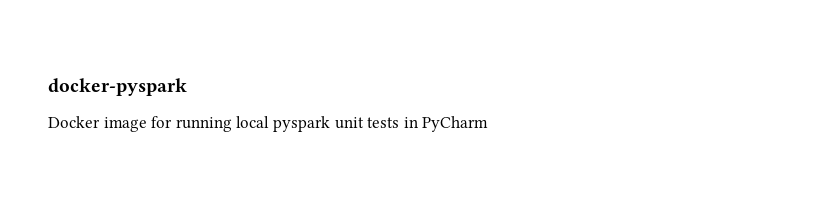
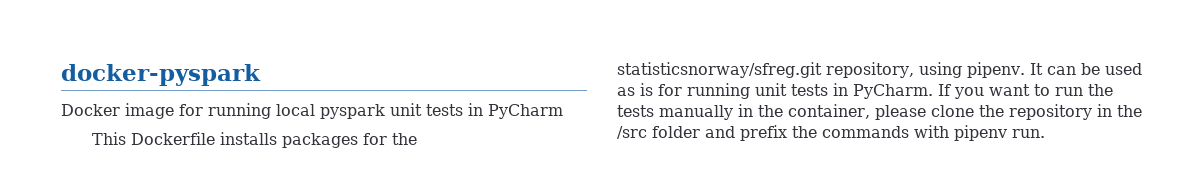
+ This Dockerfile installs packages for the statisticsnorway/sfreg.git repository, using pipenv. It can be used as is for running unit tests in PyCharm. If you want to run the tests manually in the container, please clone the repository in the /src folder and prefix the commands with pipenv run.

